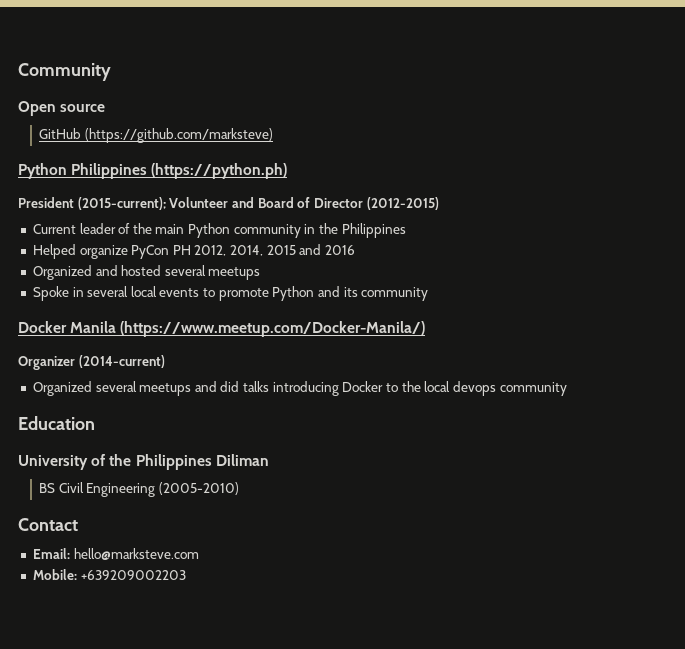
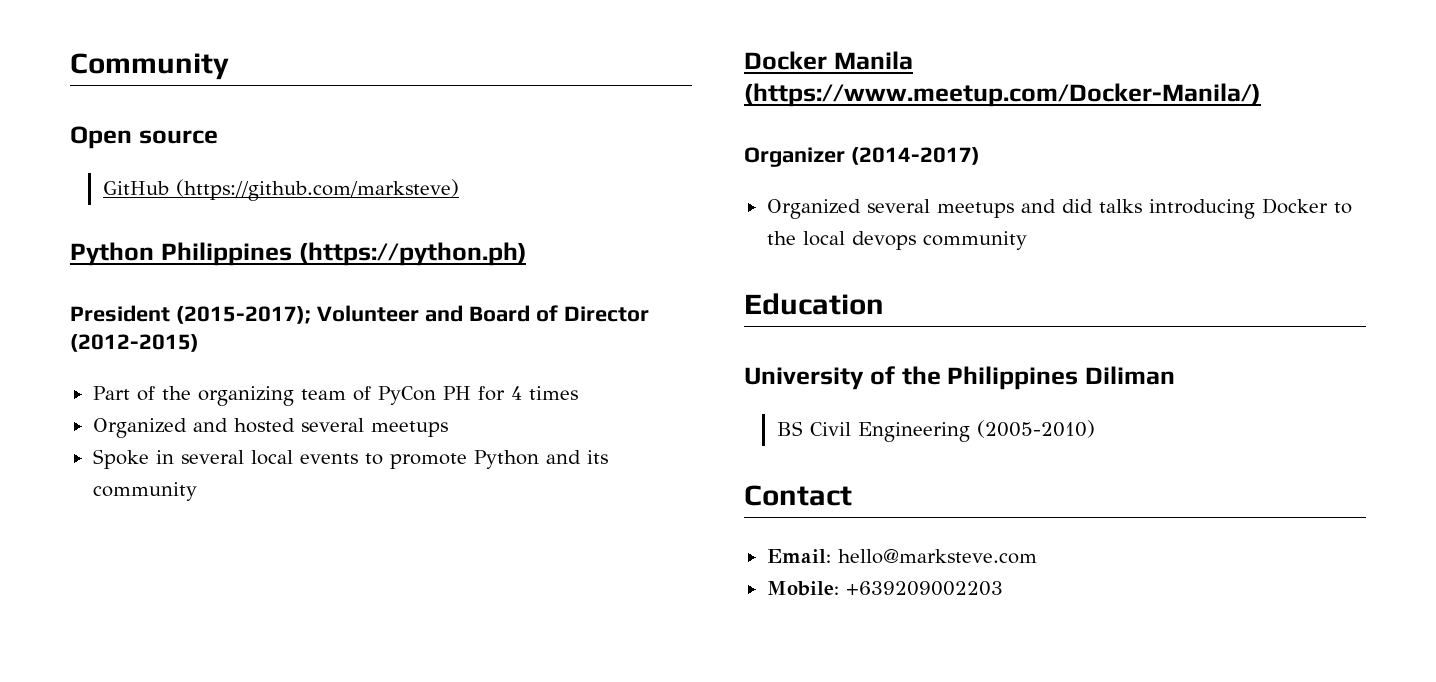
- President (2015-current); Volunteer and Board of Director (2012-2015)
+ President (2015-2017); Volunteer and Board of Director (2012-2015)
- Current leader of the main Python community in the Philippines
- Helped organize PyCon PH 2012, 2014, 2015 and 2016
+ Part of the organizing team of PyCon PH for 4 times
- Organizer (2014-current)
+ Organizer (2014-2017)

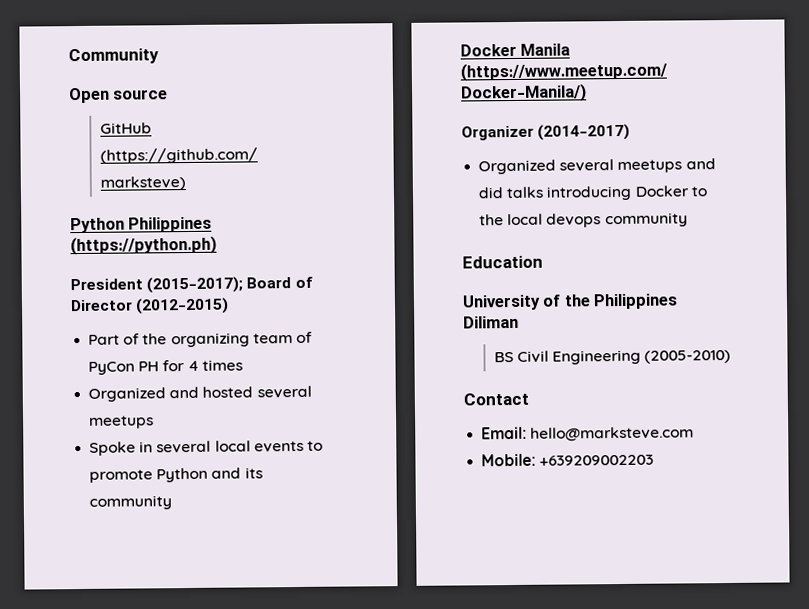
- President (2015-2017); Volunteer and Board of Director (2012-2015)
+ President (2015-2017); Board of Director (2012-2015)

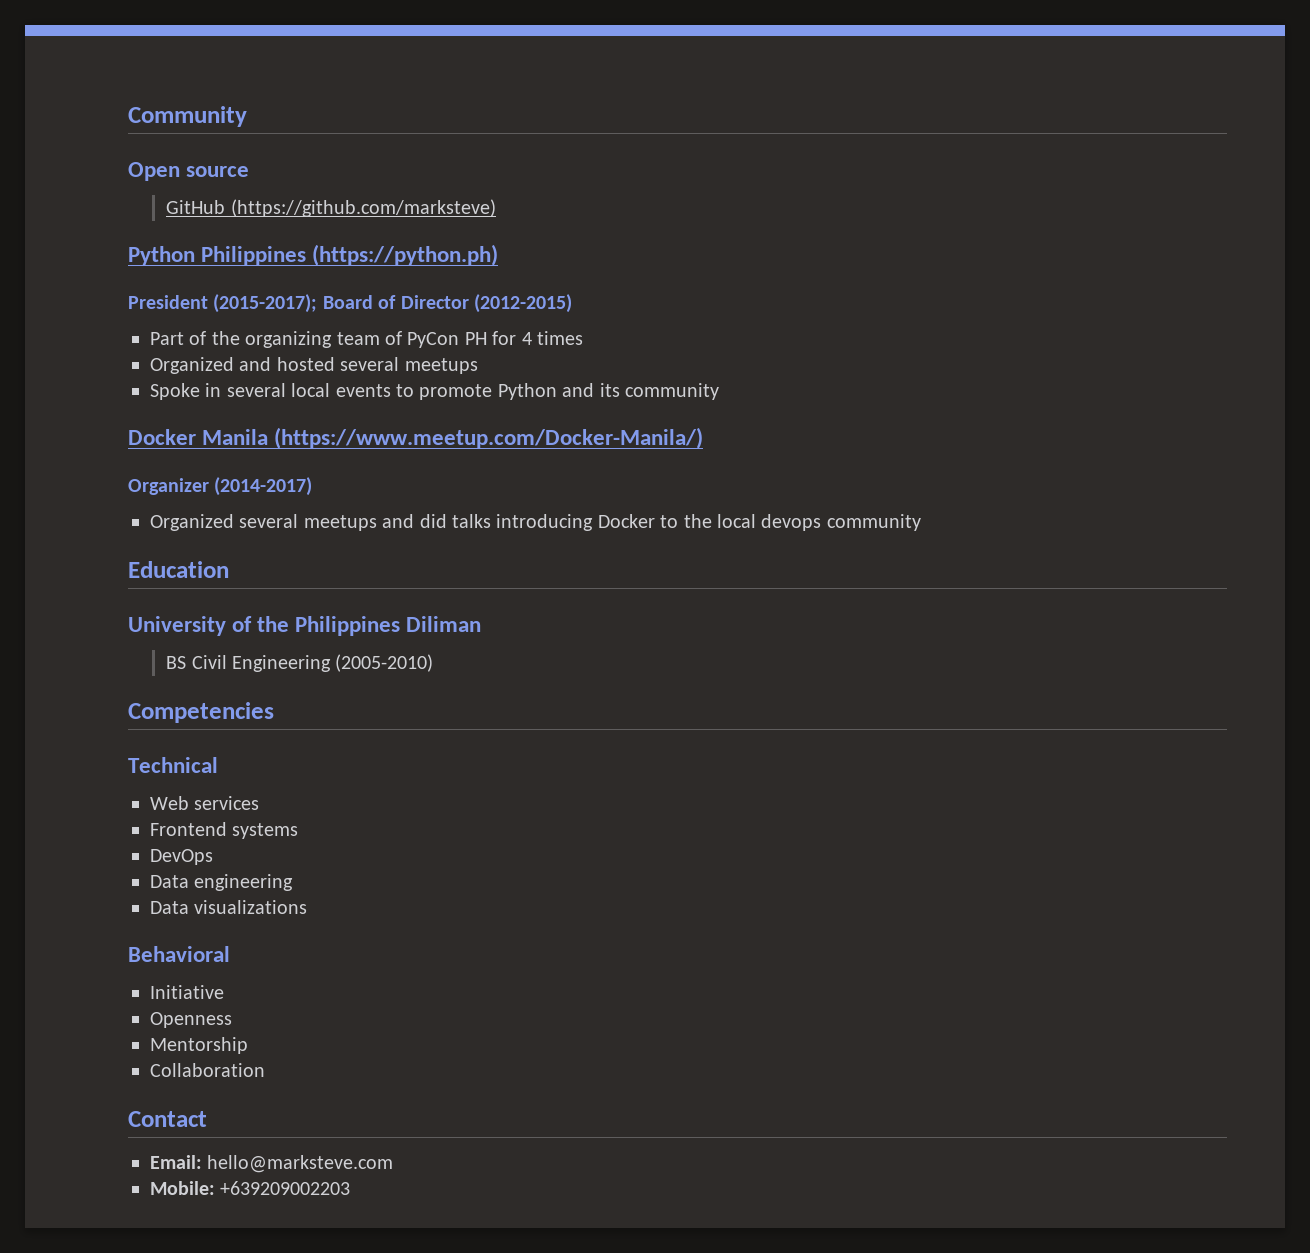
+ Competencies
+ Technical
+ Web services
+ Frontend systems
+ DevOps
+ Data engineering
+ Data visualizations
+ Behavioral
+ Initiative
+ Openness
+ Mentorship
+ Collaboration

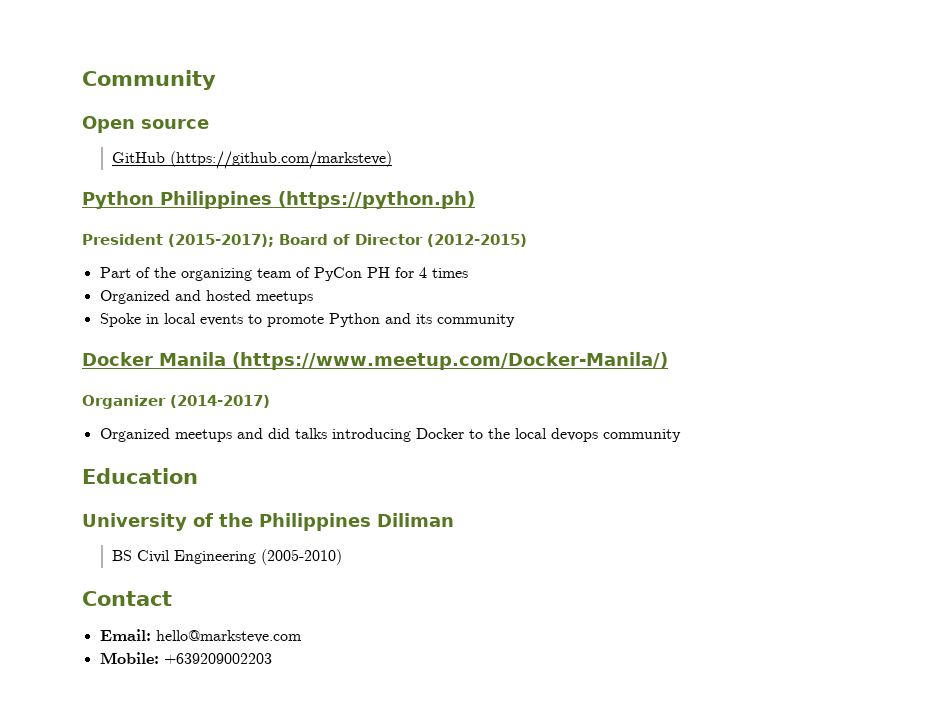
- Organized and hosted several meetups
+ Organized and hosted meetups
- Spoke in several local events to promote Python and its community
+ Spoke in local events to promote Python and its community
- Organized several meetups and did talks introducing Docker to the local devops community
+ Organized meetups and did talks introducing Docker to the local devops community
- Competencies
- Technical
- Web services
- Frontend systems
- DevOps
- Data engineering
- Data visualizations
- Behavioral
- Initiative
- Openness
- Mentorship
- Collaboration

